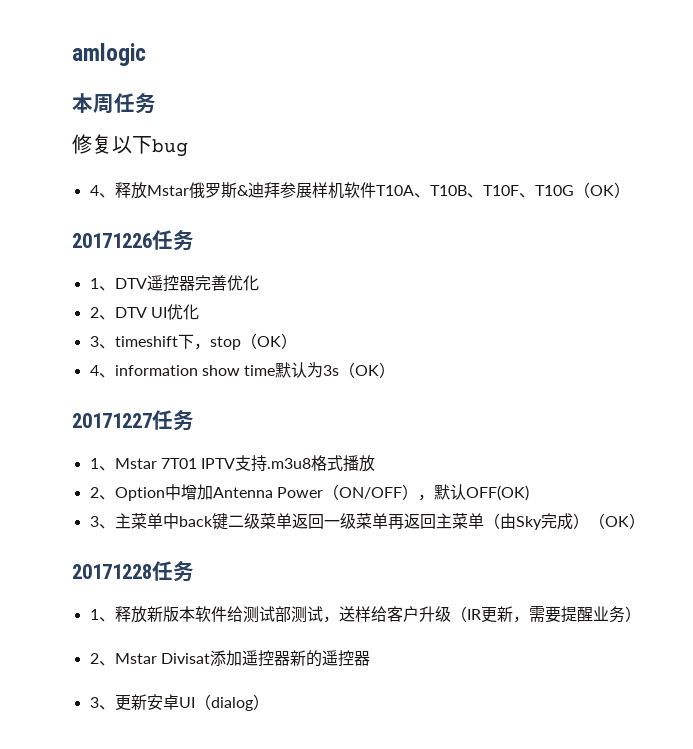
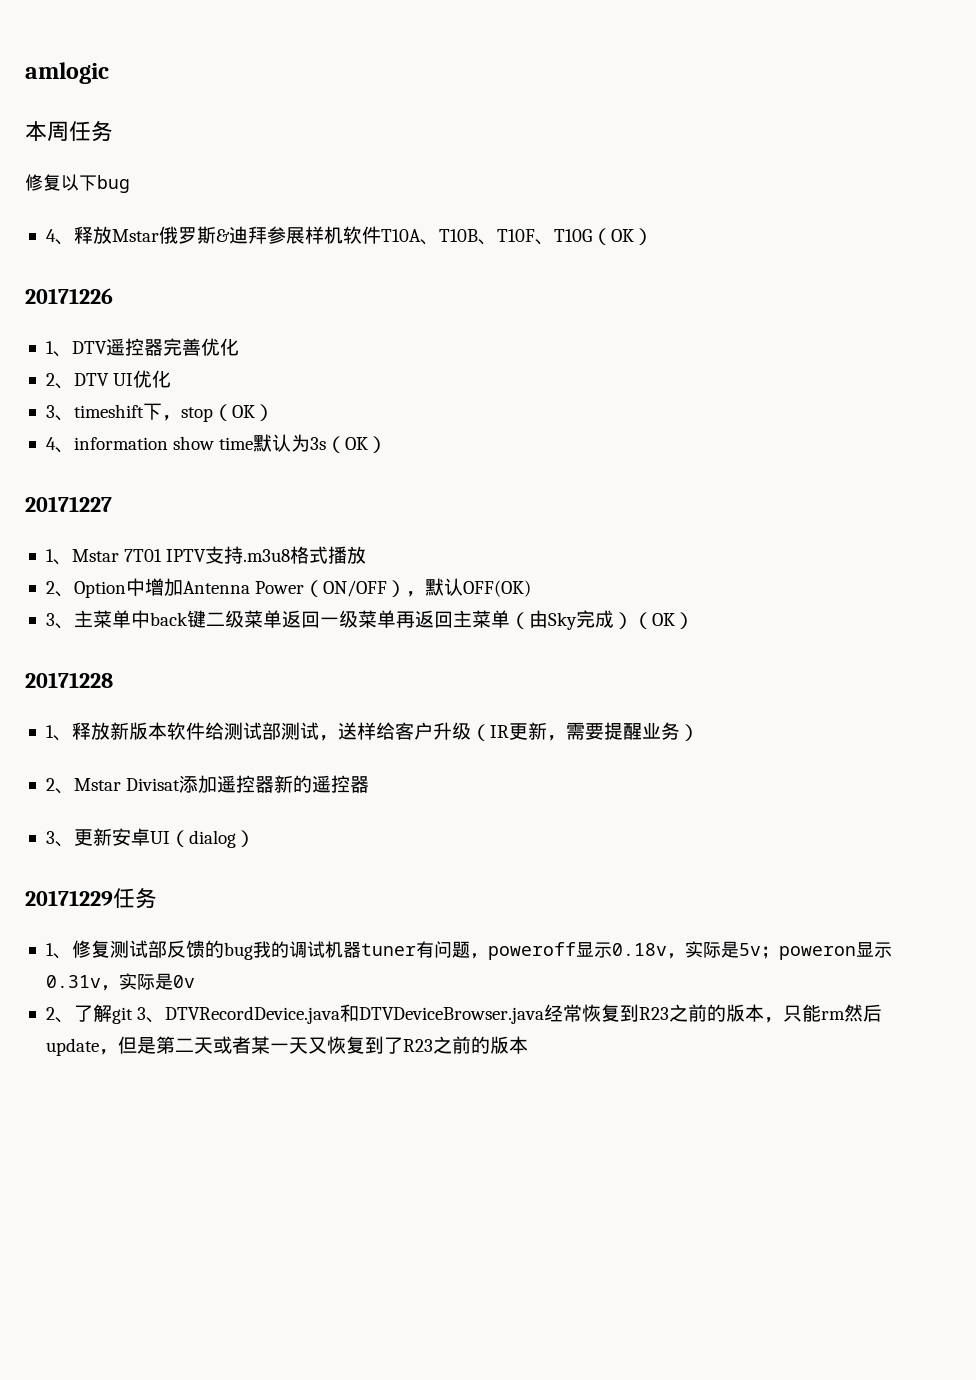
- 20171226任务
+ 20171226
- 20171227任务
+ 20171227
- 20171228任务
+ 20171228
+ 20171229任务
+ 1、修复测试部反馈的bug我的调试机器tuner有问题，poweroff显示0.18v，实际是5v；poweron显示0.31v，实际是0v
+ 2、了解git 3、DTVRecordDevice.java和DTVDeviceBrowser.java经常恢复到R23之前的版本，只能rm然后update，但是第二天或者某一天又恢复到了R23之前的版本

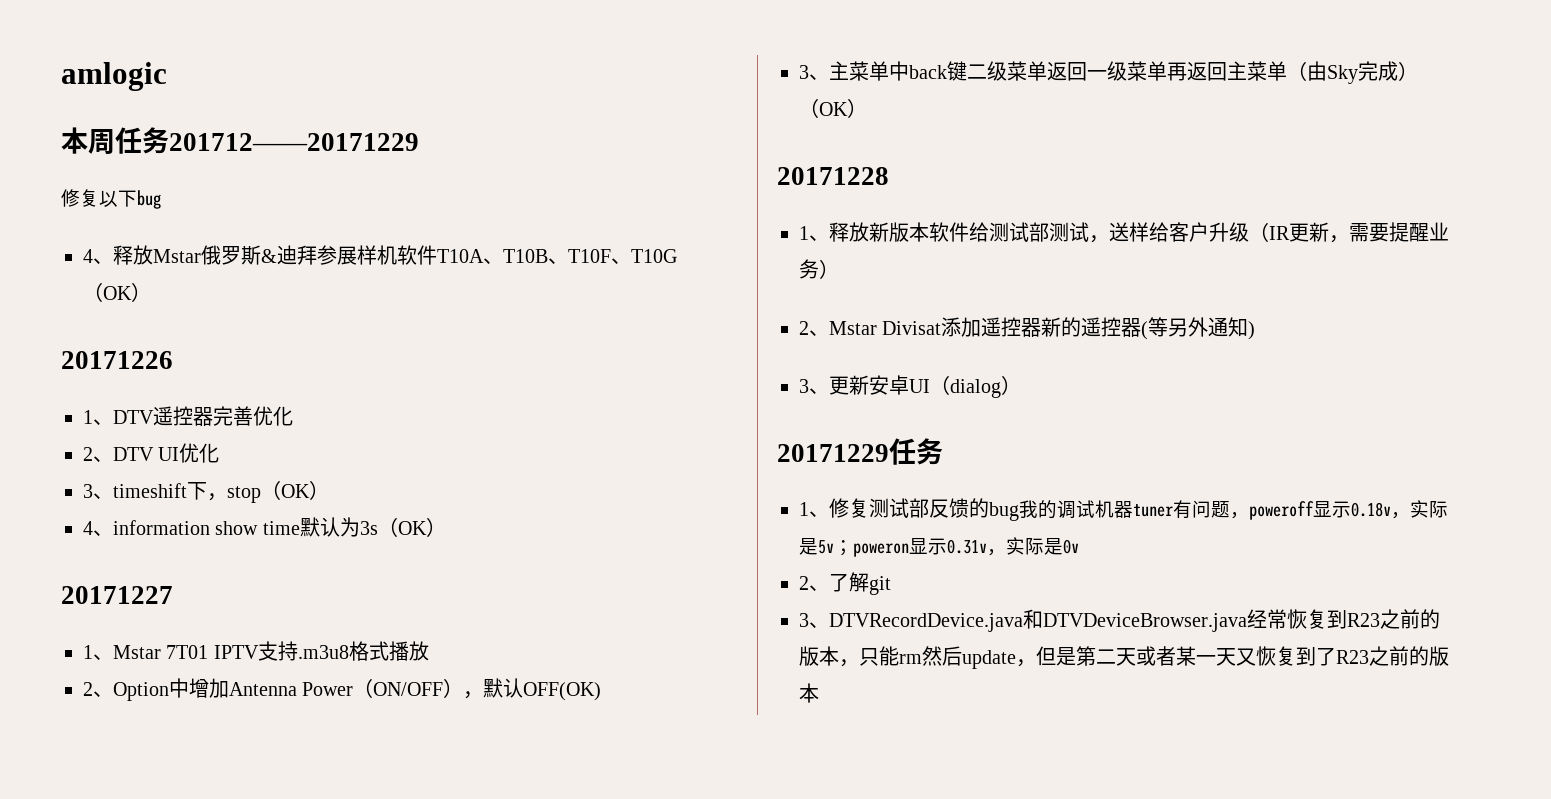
- 本周任务
+ 本周任务201712——20171229
- 2、Mstar Divisat添加遥控器新的遥控器
+ 2、Mstar Divisat添加遥控器新的遥控器(等另外通知)
- 2、了解git 3、DTVRecordDevice.java和DTVDeviceBrowser.java经常恢复到R23之前的版本，只能rm然后update，但是第二天或者某一天又恢复到了R23之前的版本
+ 2、了解git
+ 3、DTVRecordDevice.java和DTVDeviceBrowser.java经常恢复到R23之前的版本，只能rm然后update，但是第二天或者某一天又恢复到了R23之前的版本

